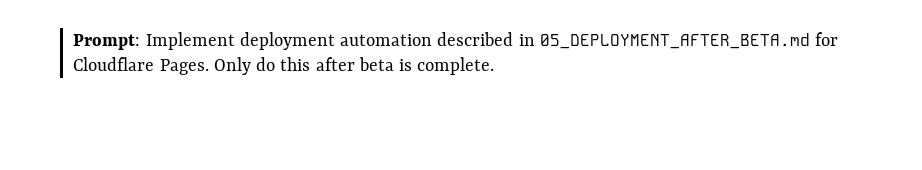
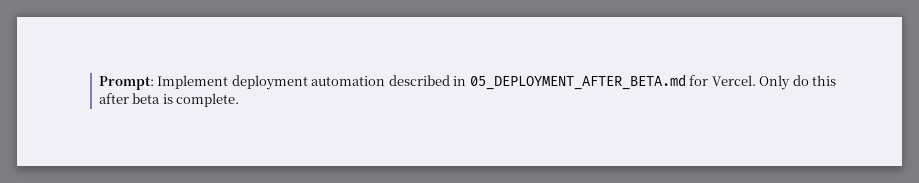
- Prompt: Implement deployment automation described in 05_DEPLOYMENT_AFTER_BETA.md for Cloudflare Pages.
+ Prompt: Implement deployment automation described in 05_DEPLOYMENT_AFTER_BETA.md for Vercel.

